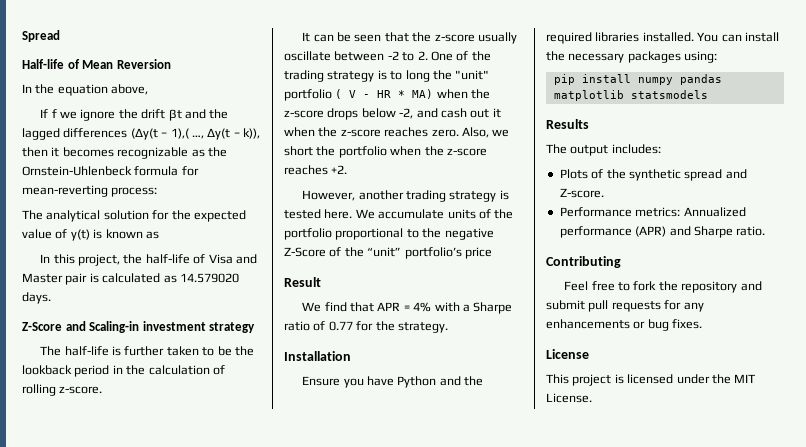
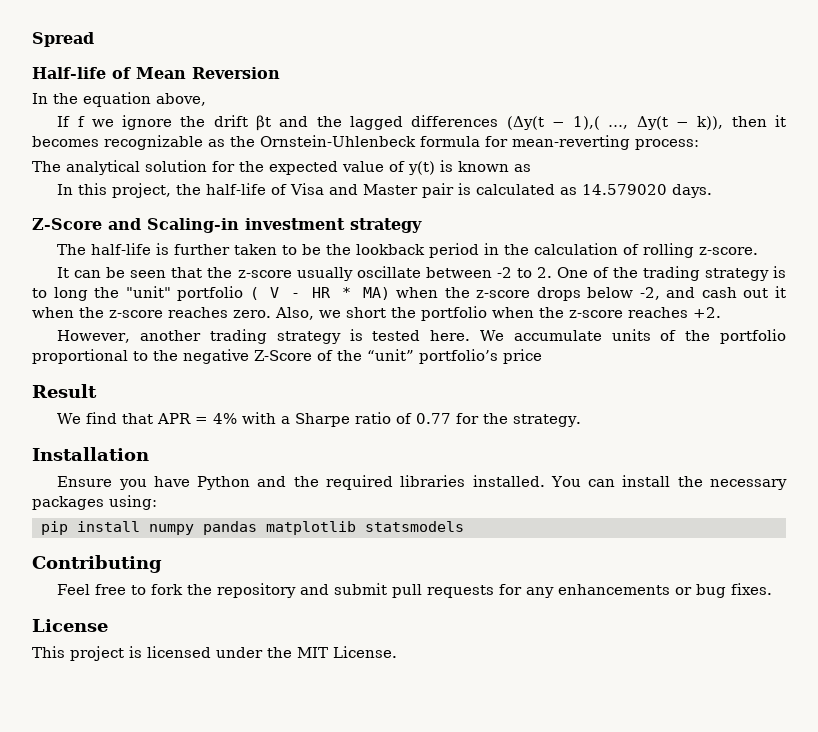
- Results
- The output includes:
- Plots of the synthetic spread and Z-score.
- Performance metrics: Annualized performance (APR) and Sharpe ratio.

